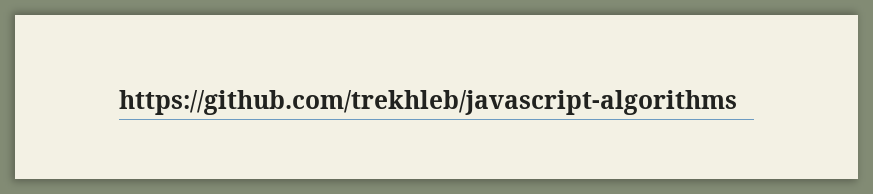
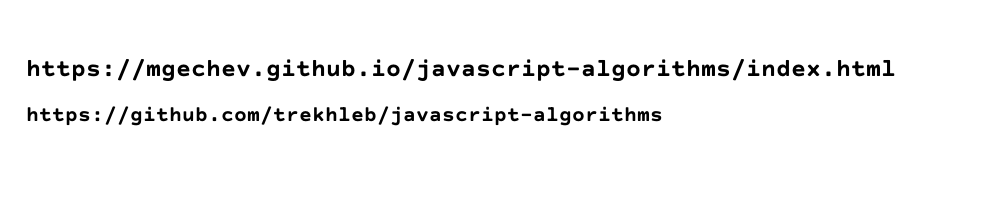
+ https://mgechev.github.io/javascript-algorithms/index.html

